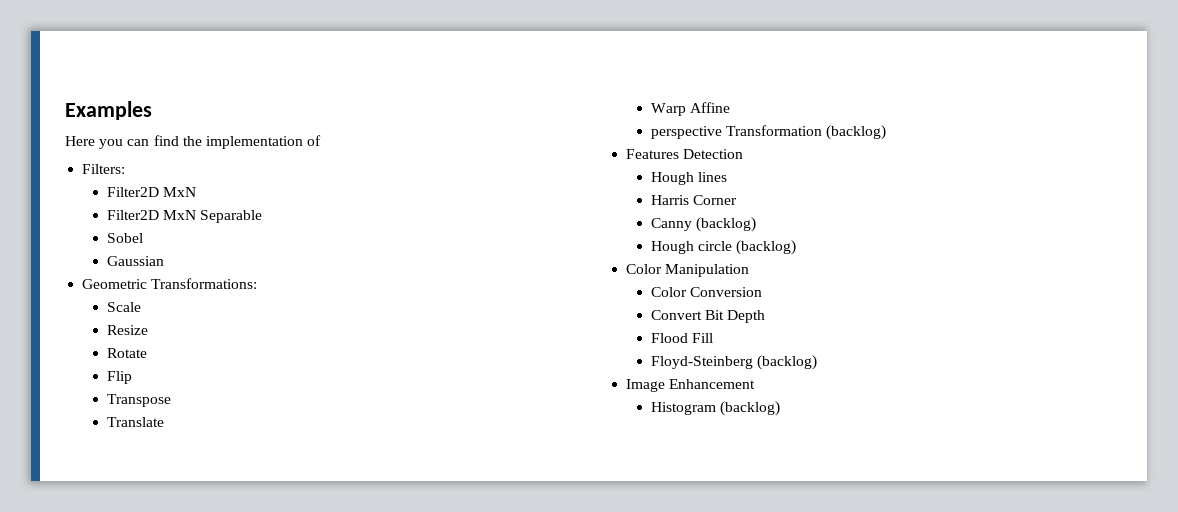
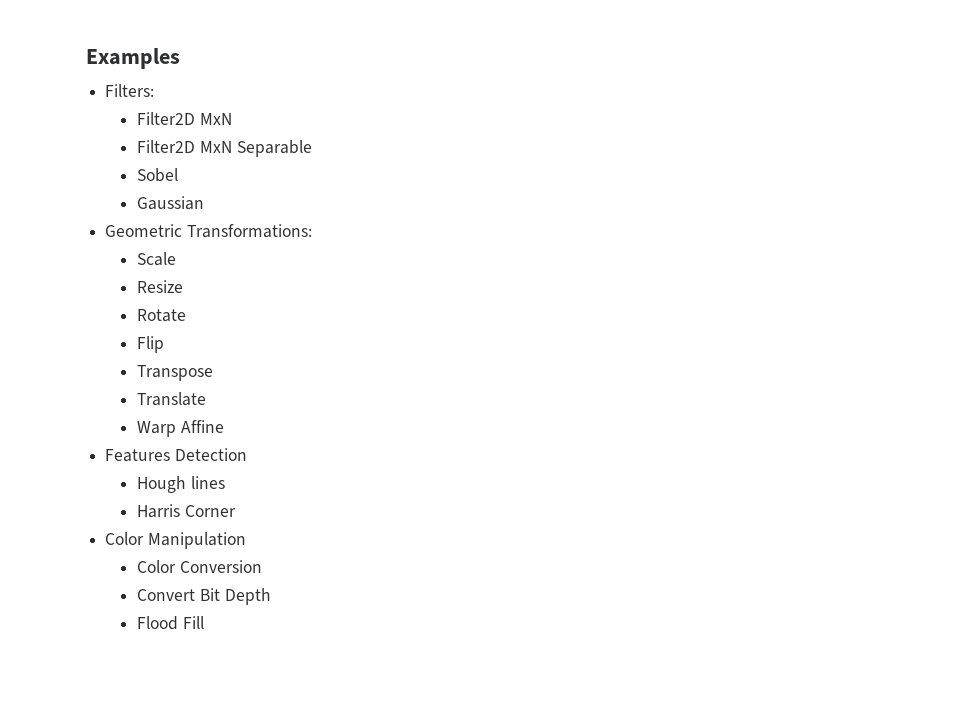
- Here you can find the implementation of
- perspective Transformation (backlog)
- Canny (backlog)
- Hough circle (backlog)
- Floyd-Steinberg (backlog)
- Image Enhancement
- Histogram (backlog)

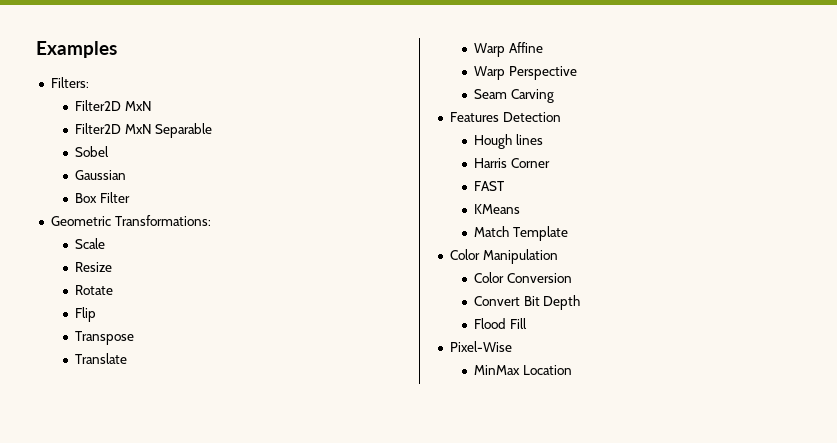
+ Box Filter
+ Warp Perspective
+ Seam Carving
+ FAST
+ KMeans
+ Match Template
+ Pixel-Wise
+ MinMax Location

